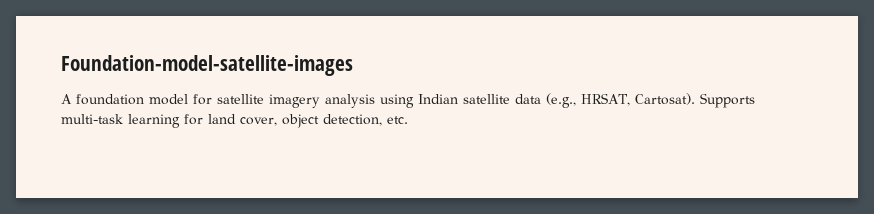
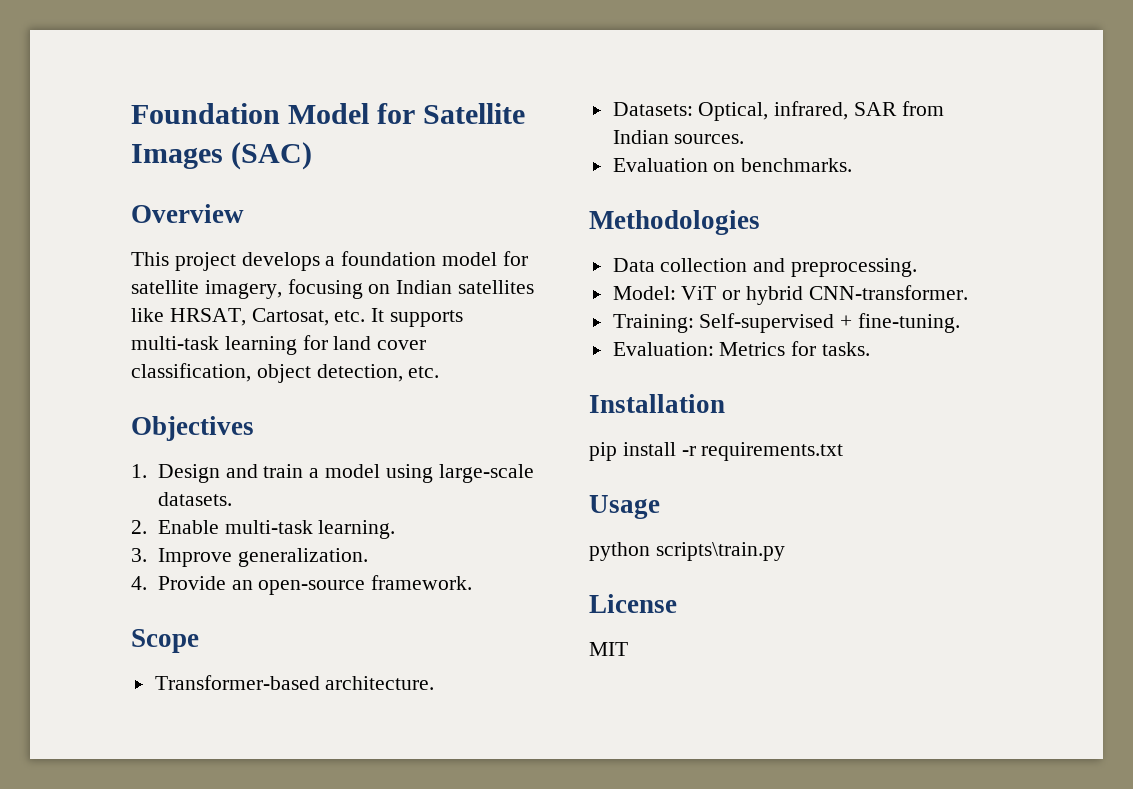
- Foundation-model-satellite-images
- A foundation model for satellite imagery analysis using Indian satellite data (e.g., HRSAT, Cartosat). Supports multi-task learning for land cover, object detection, etc.
+ Foundation Model for Satellite Images (SAC)
+ Overview
+ This project develops a foundation model for satellite imagery, focusing on Indian satellites like HRSAT, Cartosat, etc. It supports multi-task learning for land cover classification, object detection, etc.
+ Objectives
+ 1. Design and train a model using large-scale datasets.
+ 2. Enable multi-task learning.
+ 3. Improve generalization.
+ 4. Provide an open-source framework.
+ Scope
+ Transformer-based architecture.
+ Datasets: Optical, infrared, SAR from Indian sources.
+ Evaluation on benchmarks.
+ Methodologies
+ Data collection and preprocessing.
+ Model: ViT or hybrid CNN-transformer.
+ Training: Self-supervised + fine-tuning.
+ Evaluation: Metrics for tasks.
+ Installation
+ pip install -r requirements.txt
+ Usage
+ python scripts\train.py
+ License
+ MIT

